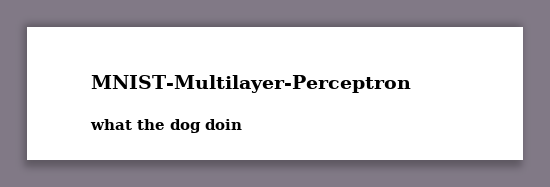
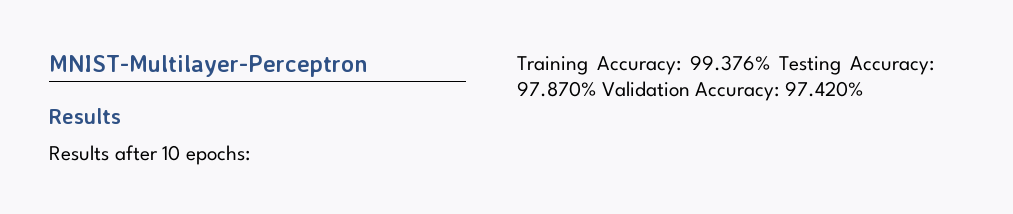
  MNIST-Multilayer-Perceptron
- what the dog doin
+ Results
+ Results after 10 epochs:
+ Training Accuracy: 99.376% Testing Accuracy: 97.870% Validation Accuracy: 97.420%

